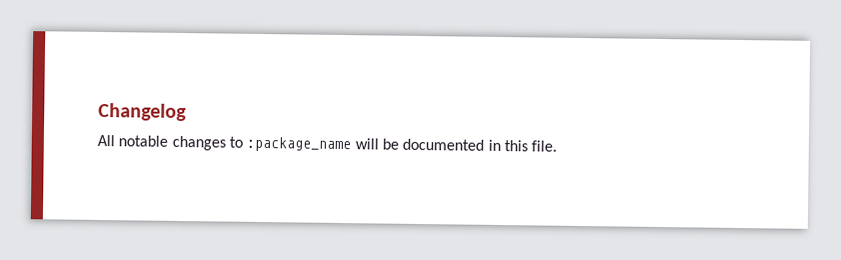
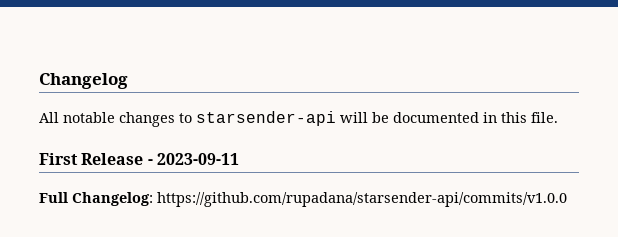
- All notable changes to :package_name will be documented in this file.
+ All notable changes to starsender-api will be documented in this file.
+ First Release - 2023-09-11
+ Full Changelog: https://github.com/rupadana/starsender-api/commits/v1.0.0

